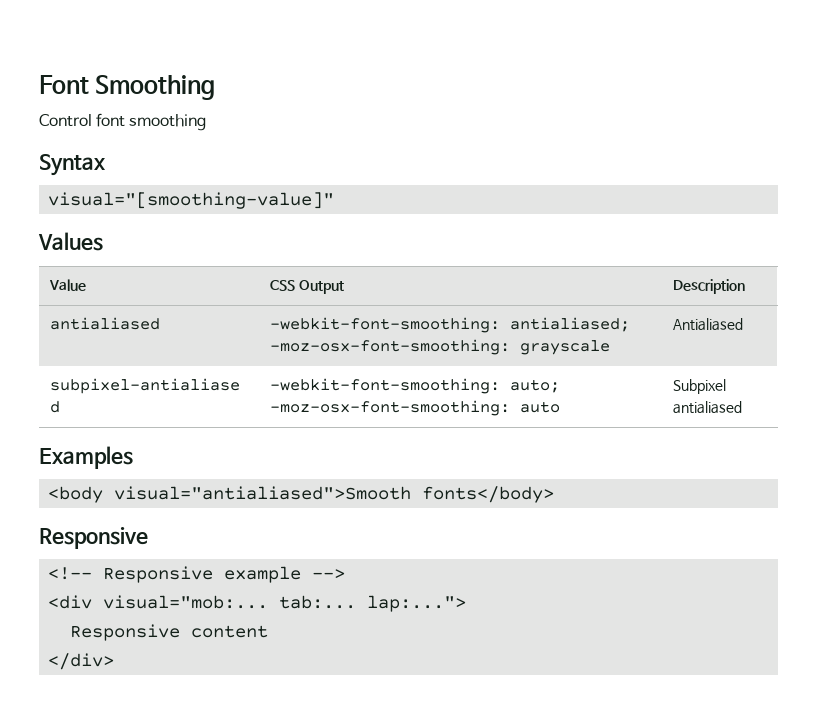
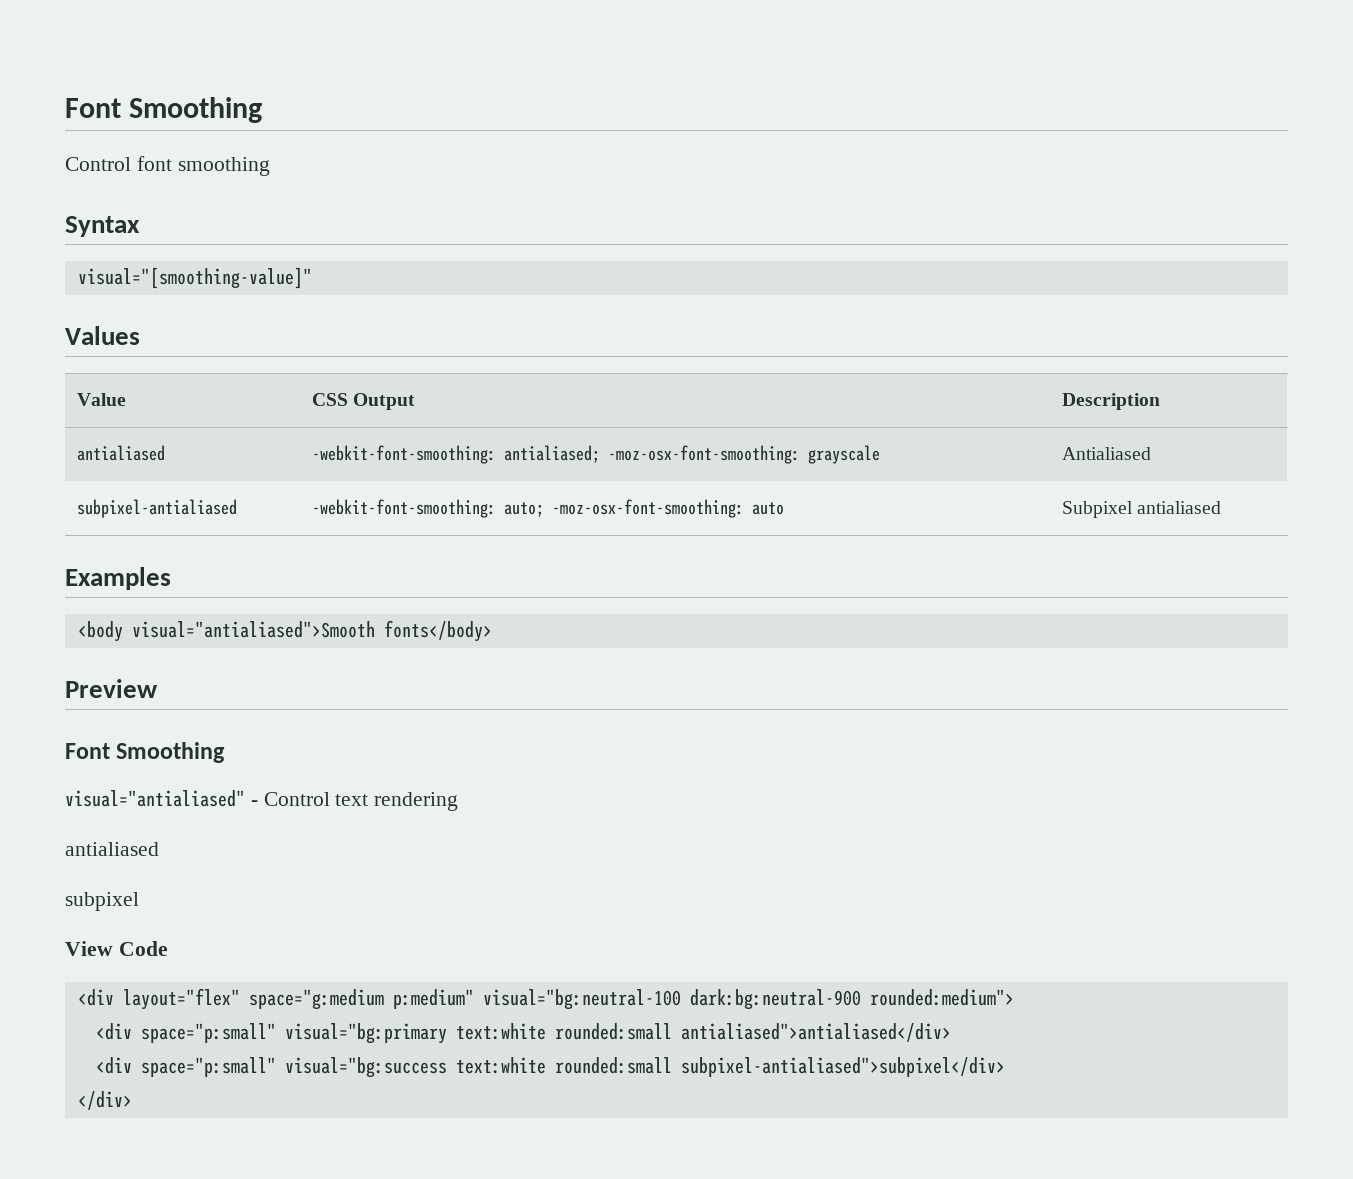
  <body visual="antialiased">Smooth fonts</body>
- Responsive
- <!-- Responsive example -->
- <div visual="mob:... tab:... lap:...">
- Responsive content
+ Preview
+ Font Smoothing
+ visual="antialiased" - Control text rendering
+ antialiased
+ subpixel
+ View Code
+ <div layout="flex" space="g:medium p:medium" visual="bg:neutral-100 dark:bg:neutral-900 rounded:medium">
+ <div space="p:small" visual="bg:primary text:white rounded:small antialiased">antialiased</div>
+ <div space="p:small" visual="bg:success text:white rounded:small subpixel-antialiased">subpixel</div>

